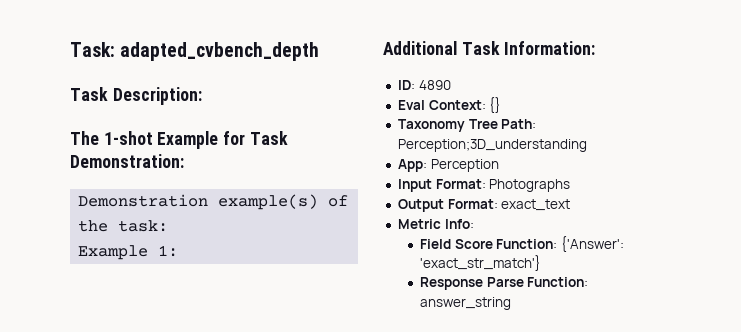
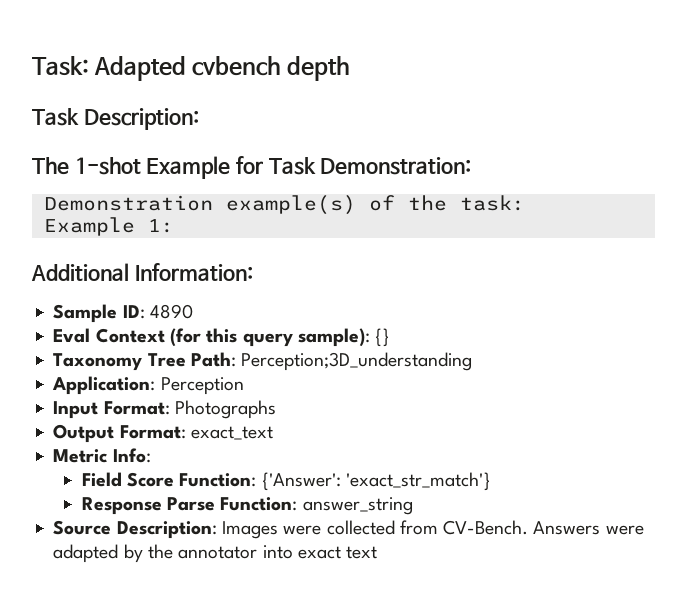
- Task: adapted_cvbench_depth
+ Task: Adapted cvbench depth
- Additional Task Information:
+ Additional Information:
- ID: 4890
+ Sample ID: 4890
- Eval Context: {}
+ Eval Context (for this query sample): {}
- App: Perception
+ Application: Perception
+ Source Description: Images were collected from CV-Bench. Answers were adapted by the annotator into exact text

